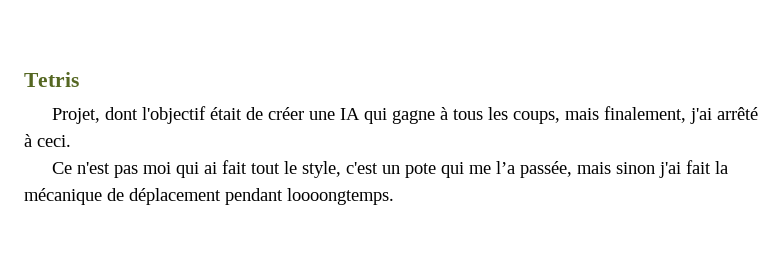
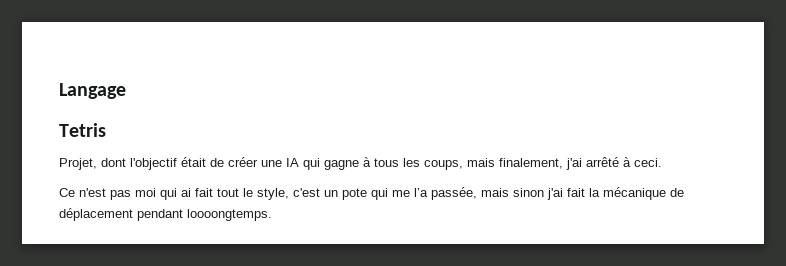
+ Langage

